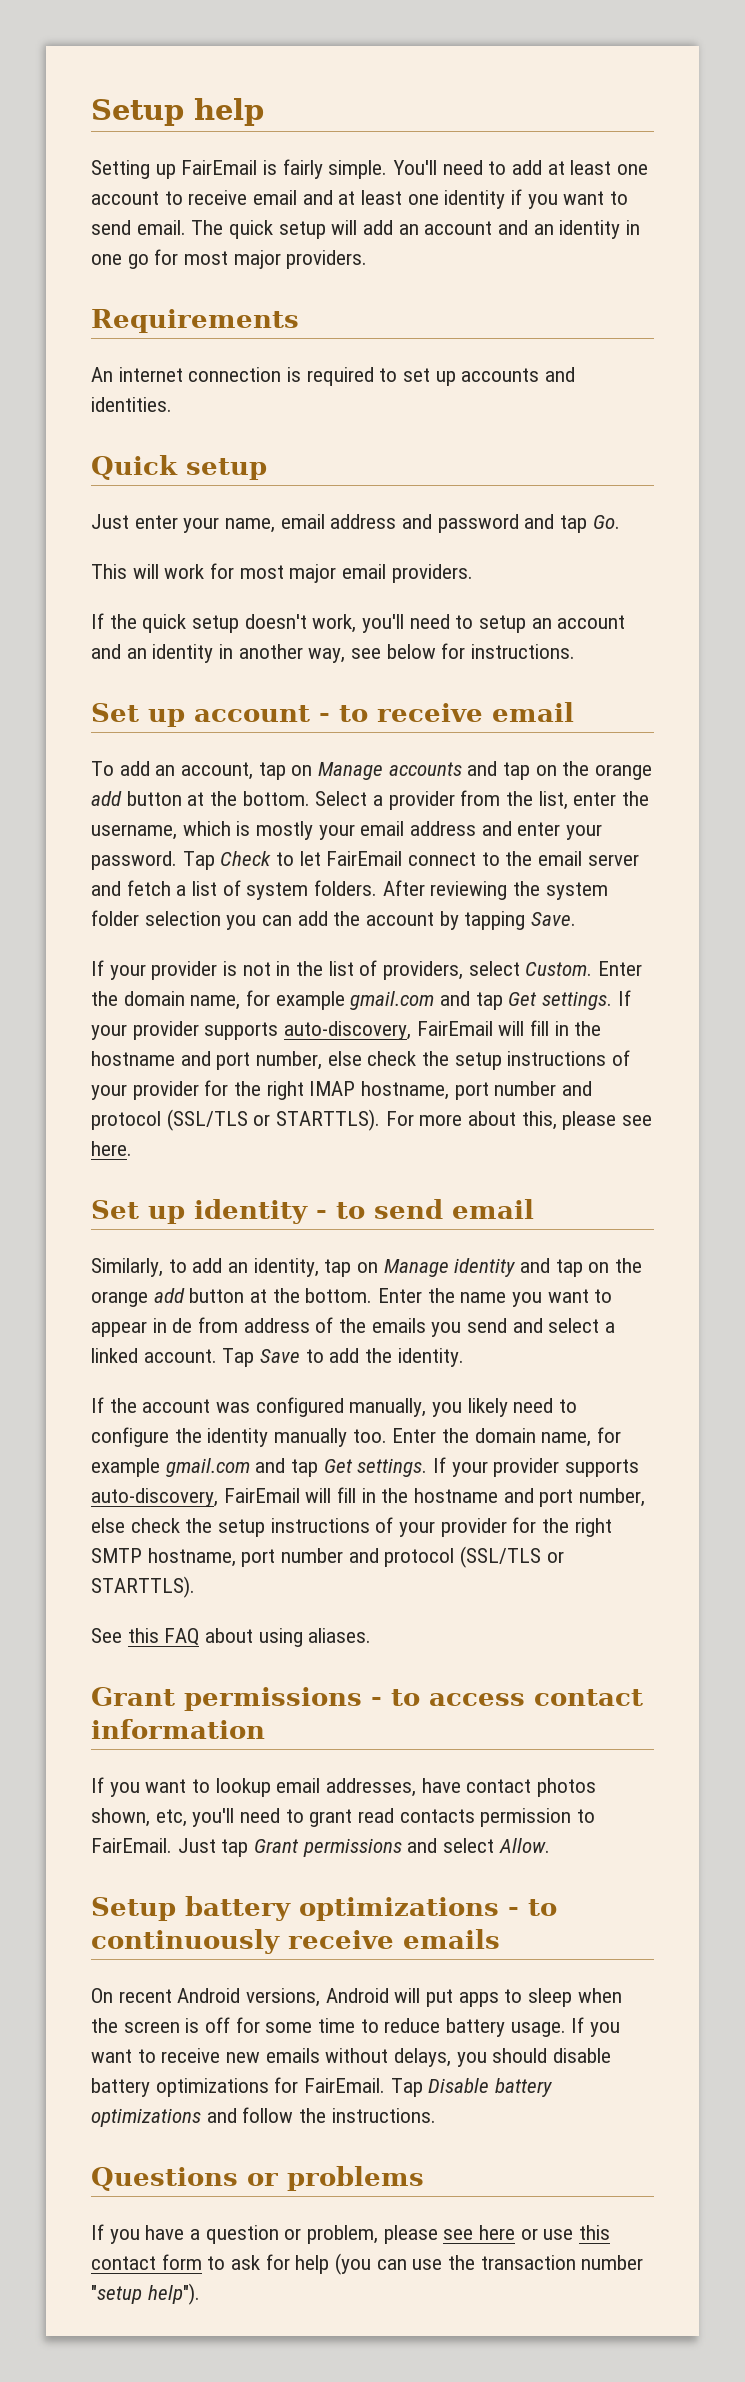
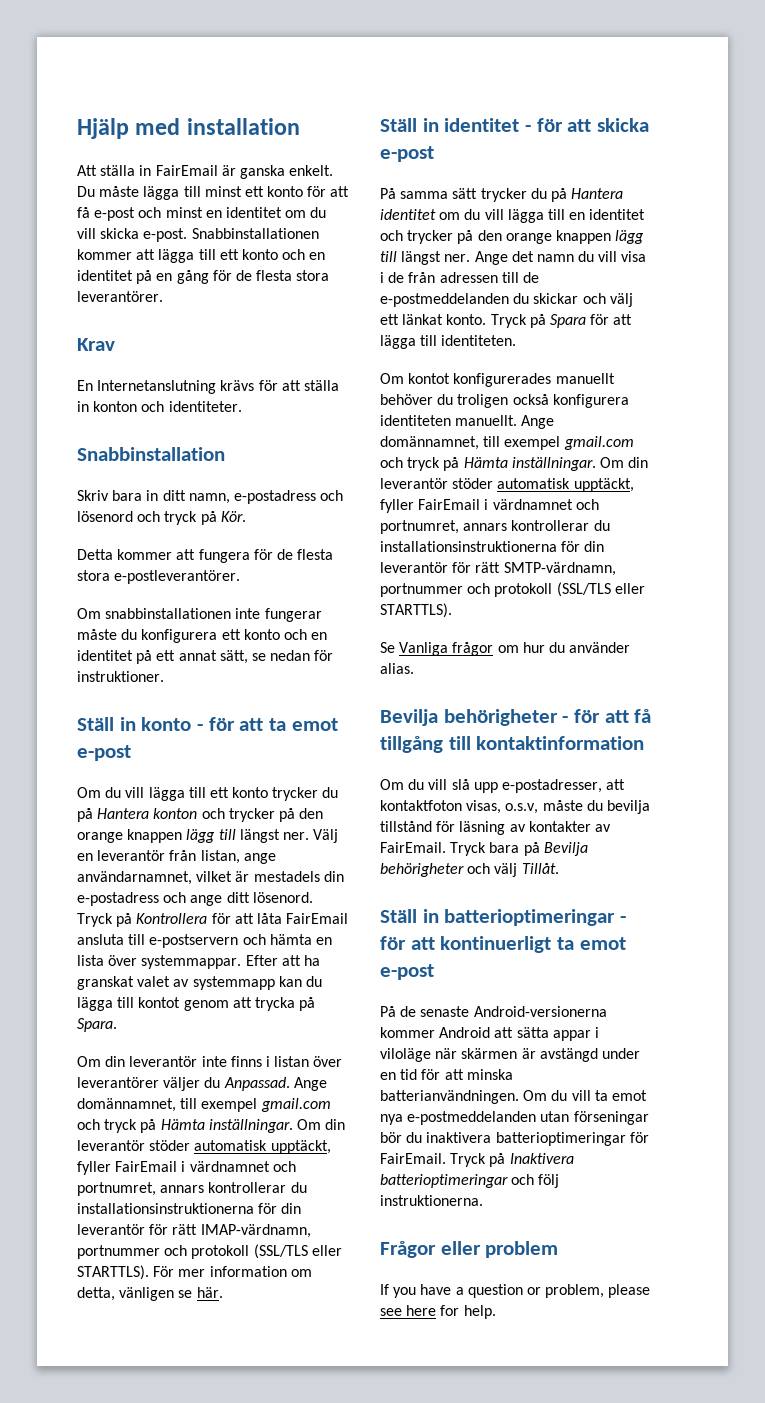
- Setup help
- Setting up FairEmail is fairly simple. You'll need to add at least one account to receive email and at least one identity if you want to send email. The quick setup will add an account and an identity in one go for most major providers.
- Requirements
- An internet connection is required to set up accounts and identities.
- Quick setup
- Just enter your name, email address and password and tap Go.
- This will work for most major email providers.
- If the quick setup doesn't work, you'll need to setup an account and an identity in another way, see below for instructions.
- Set up account - to receive email
- To add an account, tap on Manage accounts and tap on the orange add button at the bottom. Select a provider from the list, enter the username, which is mostly your email address and enter your password. Tap Check to let FairEmail connect to the email server and fetch a list of system folders. After reviewing the system folder selection you can add the account by tapping Save.
- If your provider is not in the list of providers, select Custom. Enter the domain name, for example gmail.com and tap Get settings. If your provider supports auto-discovery, FairEmail will fill in the hostname and port number, else check the setup instructions of your provider for the right IMAP hostname, port number and protocol (SSL/TLS or STARTTLS). For more about this, please see here.
- Set up identity - to send email
- Similarly, to add an identity, tap on Manage identity and tap on the orange add button at the bottom. Enter the name you want to appear in de from address of the emails you send and select a linked account. Tap Save to add the identity.
- If the account was configured manually, you likely need to configure the identity manually too. Enter the domain name, for example gmail.com and tap Get settings. If your provider supports auto-discovery, FairEmail will fill in the hostname and port number, else check the setup instructions of your provider for the right SMTP hostname, port number and protocol (SSL/TLS or STARTTLS).
- See this FAQ about using aliases.
- Grant permissions - to access contact information
- If you want to lookup email addresses, have contact photos shown, etc, you'll need to grant read contacts permission to FairEmail. Just tap Grant permissions and select Allow.
- Setup battery optimizations - to continuously receive emails
- On recent Android versions, Android will put apps to sleep when the screen is off for some time to reduce battery usage. If you want to receive new emails without delays, you should disable battery optimizations for FairEmail. Tap Disable battery optimizations and follow the instructions.
- Questions or problems
+ Hjälp med installation
+ Att ställa in FairEmail är ganska enkelt. Du måste lägga till minst ett konto för att få e-post och minst en identitet om du vill skicka e-post. Snabbinstallationen kommer att lägga till ett konto och en identitet på en gång för de flesta stora leverantörer.
+ Krav
+ En Internetanslutning krävs för att ställa in konton och identiteter.
+ Snabbinstallation
+ Skriv bara in ditt namn, e-postadress och lösenord och tryck på Kör.
+ Detta kommer att fungera för de flesta stora e-postleverantörer.
+ Om snabbinstallationen inte fungerar måste du konfigurera ett konto och en identitet på ett annat sätt, se nedan för instruktioner.
+ Ställ in konto - för att ta emot e-post
+ Om du vill lägga till ett konto trycker du på Hantera konton och trycker på den orange knappen lägg till längst ner. Välj en leverantör från listan, ange användarnamnet, vilket är mestadels din e-postadress och ange ditt lösenord. Tryck på Kontrollera för att låta FairEmail ansluta till e-postservern och hämta en lista över systemmappar. Efter att ha granskat valet av systemmapp kan du lägga till kontot genom att trycka på Spara.
+ Om din leverantör inte finns i listan över leverantörer väljer du Anpassad. Ange domännamnet, till exempel gmail.com och tryck på Hämta inställningar. Om din leverantör stöder automatisk upptäckt, fyller FairEmail i värdnamnet och portnumret, annars kontrollerar du installationsinstruktionerna för din leverantör för rätt IMAP-värdnamn, portnummer och protokoll (SSL/TLS eller STARTTLS). För mer information om detta, vänligen se här.
+ Ställ in identitet - för att skicka e-post
+ På samma sätt trycker du på Hantera identitet om du vill lägga till en identitet och trycker på den orange knappen lägg till längst ner. Ange det namn du vill visa i de från adressen till de e-postmeddelanden du skickar och välj ett länkat konto. Tryck på Spara för att lägga till identiteten.
+ Om kontot konfigurerades manuellt behöver du troligen också konfigurera identiteten manuellt. Ange domännamnet, till exempel gmail.com och tryck på Hämta inställningar. Om din leverantör stöder automatisk upptäckt, fyller FairEmail i värdnamnet och portnumret, annars kontrollerar du installationsinstruktionerna för din leverantör för rätt SMTP-värdnamn, portnummer och protokoll (SSL/TLS eller STARTTLS).
+ Se Vanliga frågor om hur du använder alias.
+ Bevilja behörigheter - för att få tillgång till kontaktinformation
+ Om du vill slå upp e-postadresser, att kontaktfoton visas, o.s.v, måste du bevilja tillstånd för läsning av kontakter av FairEmail. Tryck bara på Bevilja behörigheter och välj Tillåt.
+ Ställ in batterioptimeringar - för att kontinuerligt ta emot e-post
+ På de senaste Android-versionerna kommer Android att sätta appar i viloläge när skärmen är avstängd under en tid för att minska batterianvändningen. Om du vill ta emot nya e-postmeddelanden utan förseningar bör du inaktivera batterioptimeringar för FairEmail. Tryck på Inaktivera batterioptimeringar och följ instruktionerna.
+ Frågor eller problem
- If you have a question or problem, please see here or use this contact form to ask for help (you can use the transaction number "setup help").
+ If you have a question or problem, please see here for help.

